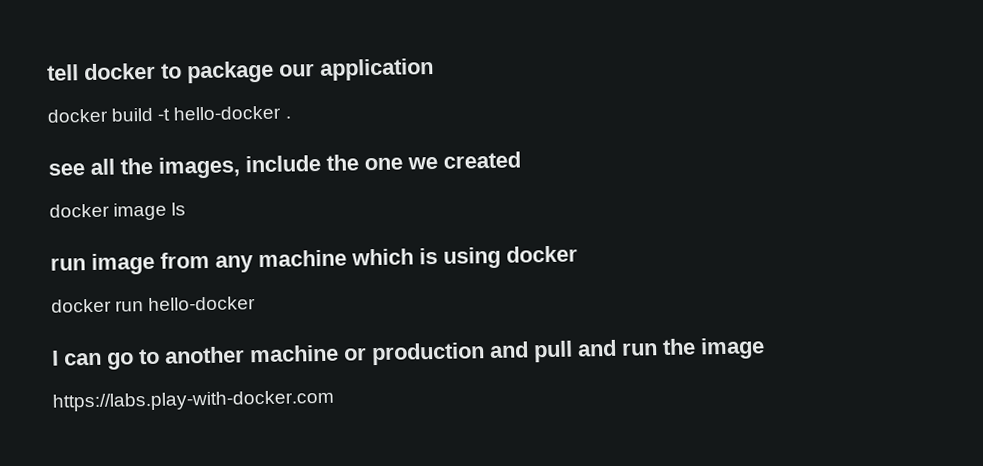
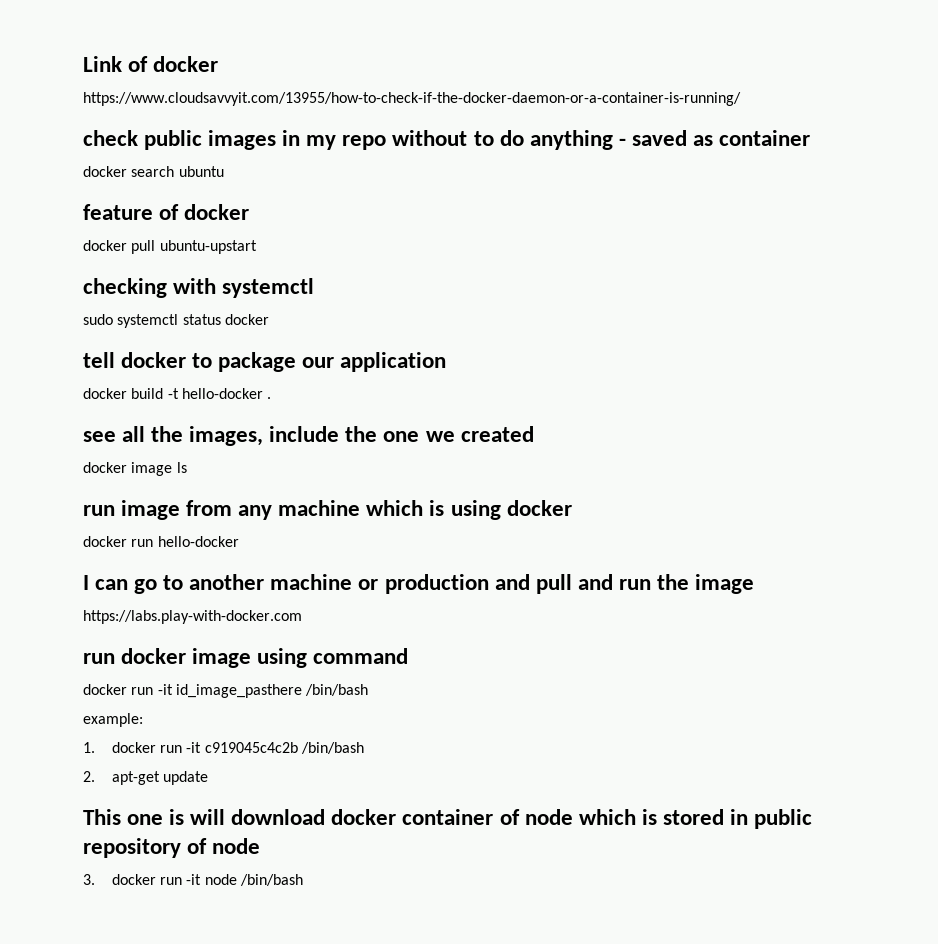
+ Link of docker
+ https://www.cloudsavvyit.com/13955/how-to-check-if-the-docker-daemon-or-a-container-is-running/
+ check public images in my repo without to do anything - saved as container
+ docker search ubuntu
+ feature of docker
+ docker pull ubuntu-upstart
+ checking with systemctl
+ sudo systemctl status docker
+ run docker image using command
+ docker run -it id_image_pasthere /bin/bash
+ example:
+ 1. docker run -it c919045c4c2b /bin/bash
+ 2. apt-get update
+ This one is will download docker container of node which is stored in public repository of node
+ 3. docker run -it node /bin/bash

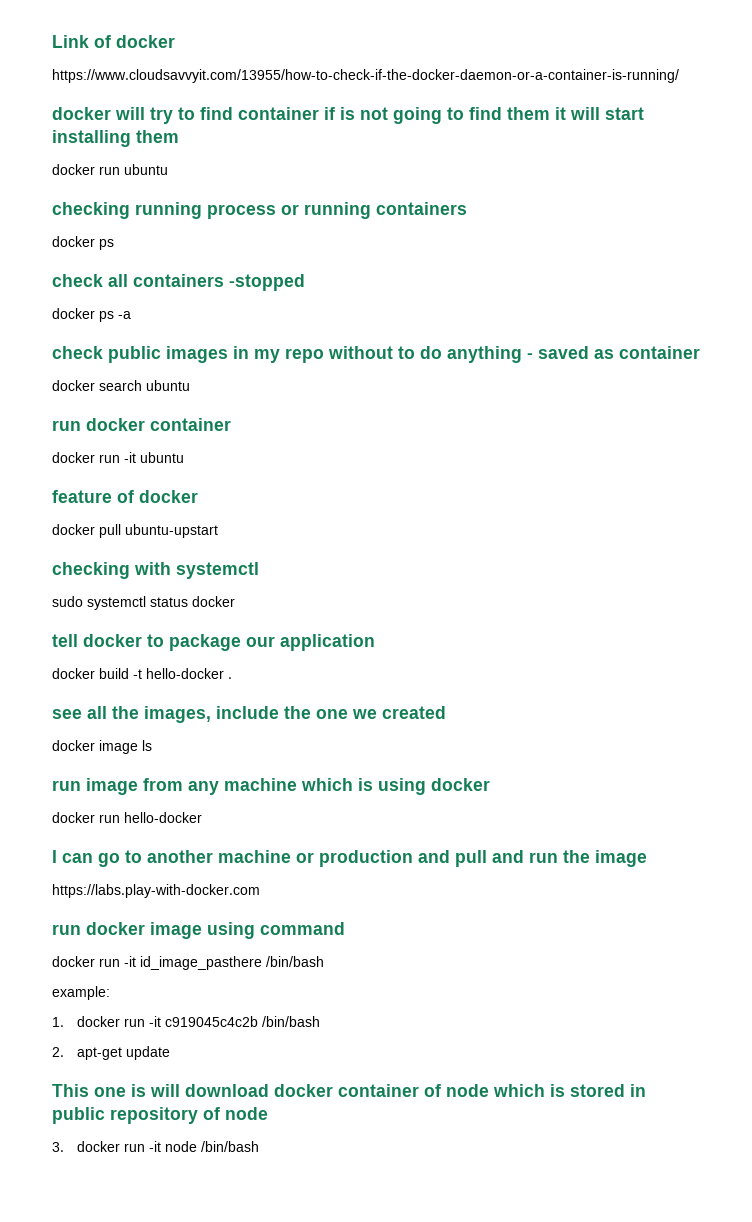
+ docker will try to find container if is not going to find them it will start installing them
+ docker run ubuntu
+ checking running process or running containers
+ docker ps
+ check all containers -stopped
+ docker ps -a
+ run docker container
+ docker run -it ubuntu

